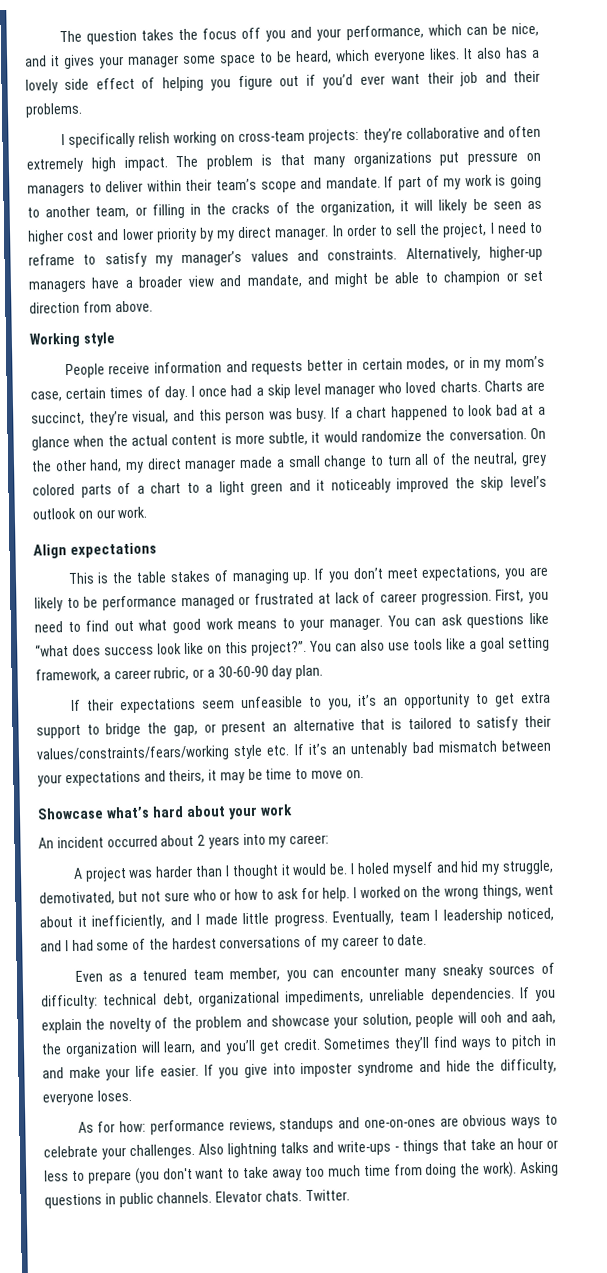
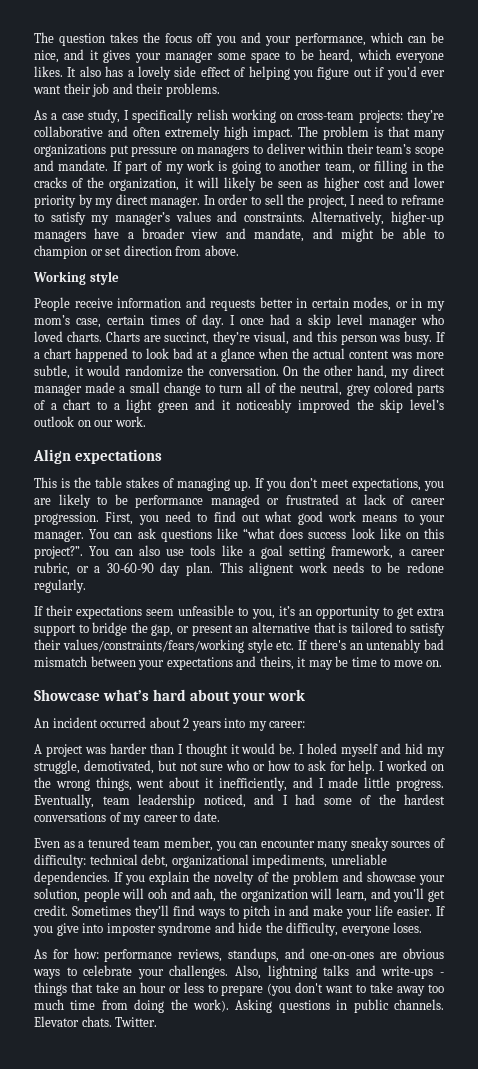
- I specifically relish working on cross-team projects: they’re collaborative and often extremely high impact.
+ As a case study, I specifically relish working on cross-team projects: they’re collaborative and often extremely high impact.
- If a chart happened to look bad at a glance when the actual content is more subtle, it would randomize the conversation.
+ If a chart happened to look bad at a glance when the actual content was more subtle, it would randomize the conversation.
+ This alignent work needs to be redone regularly.
- If their expectations seem unfeasible to you, it’s an opportunity to get extra support to bridge the gap, or present an alternative that is tailored to satisfy their values/constraints/fears/working style etc. If it’s an untenably bad mismatch between your expectations and theirs, it may be time to move on.
+ If their expectations seem unfeasible to you, it’s an opportunity to get extra support to bridge the gap, or present an alternative that is tailored to satisfy their values/constraints/fears/working style etc. If there's an untenably bad mismatch between your expectations and theirs, it may be time to move on.
- Eventually, team l leadership noticed, and I had some of the hardest conversations of my career to date.
+ Eventually, team leadership noticed, and I had some of the hardest conversations of my career to date.
- As for how: performance reviews, standups and one-on-ones are obvious ways to celebrate your challenges.
+ As for how: performance reviews, standups, and one-on-ones are obvious ways to celebrate your challenges.
- Also lightning talks and write-ups - things that take an hour or less to prepare (you don't want to take away too much time from doing the work).
+ Also, lightning talks and write-ups - things that take an hour or less to prepare (you don't want to take away too much time from doing the work).

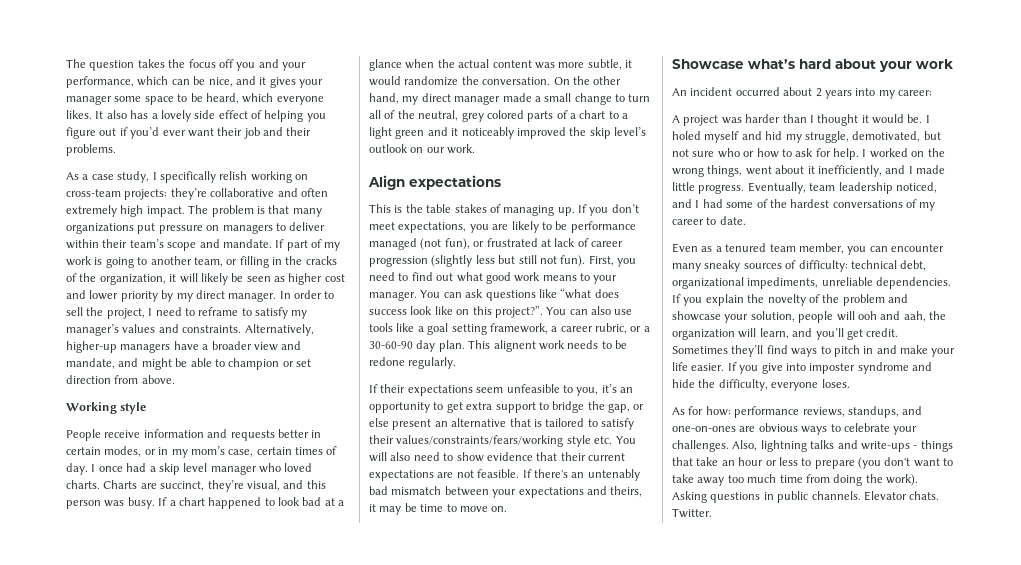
- If you don’t meet expectations, you are likely to be performance managed or frustrated at lack of career progression.
+ If you don’t meet expectations, you are likely to be performance managed (not fun), or frustrated at lack of career progression (slightly less but still not fun).
- If their expectations seem unfeasible to you, it’s an opportunity to get extra support to bridge the gap, or present an alternative that is tailored to satisfy their values/constraints/fears/working style etc. If there's an untenably bad mismatch between your expectations and theirs, it may be time to move on.
+ If their expectations seem unfeasible to you, it’s an opportunity to get extra support to bridge the gap, or else present an alternative that is tailored to satisfy their values/constraints/fears/working style etc. You will also need to show evidence that their current expectations are not feasible. If there's an untenably bad mismatch between your expectations and theirs, it may be time to move on.

